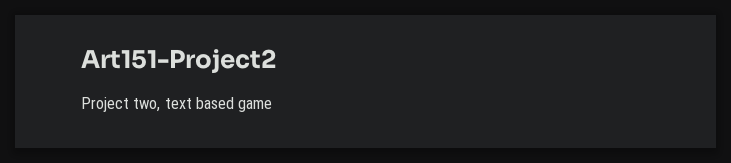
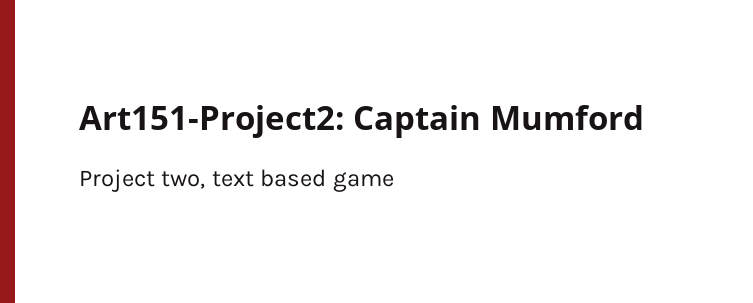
- Art151-Project2
+ Art151-Project2: Captain Mumford

